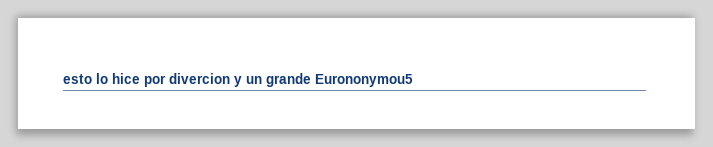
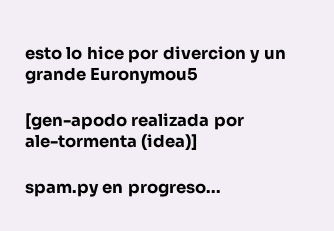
- esto lo hice por divercion y un grande Eurononymou5
+ esto lo hice por divercion y un grande Euronymou5
+ [gen-apodo realizada por ale-tormenta (idea)]
+ spam.py en progreso...

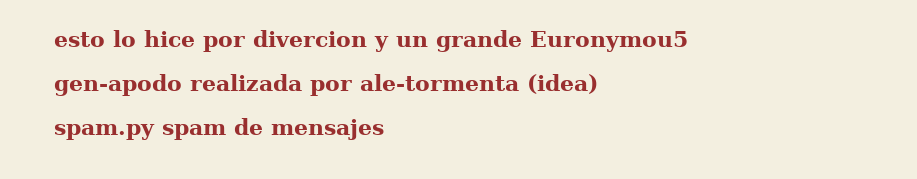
- [gen-apodo realizada por ale-tormenta (idea)]
+ gen-apodo realizada por ale-tormenta (idea)
- spam.py en progreso...
+ spam.py spam de mensajes

